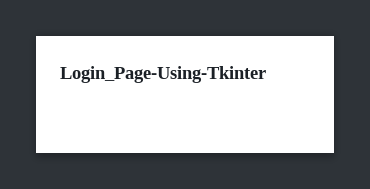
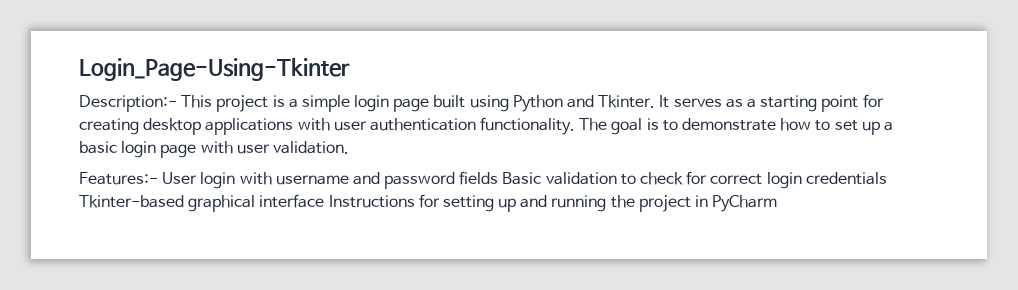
+ Description:- This project is a simple login page built using Python and Tkinter. It serves as a starting point for creating desktop applications with user authentication functionality. The goal is to demonstrate how to set up a basic login page with user validation.
+ Features:- User login with username and password fields Basic validation to check for correct login credentials Tkinter-based graphical interface Instructions for setting up and running the project in PyCharm

